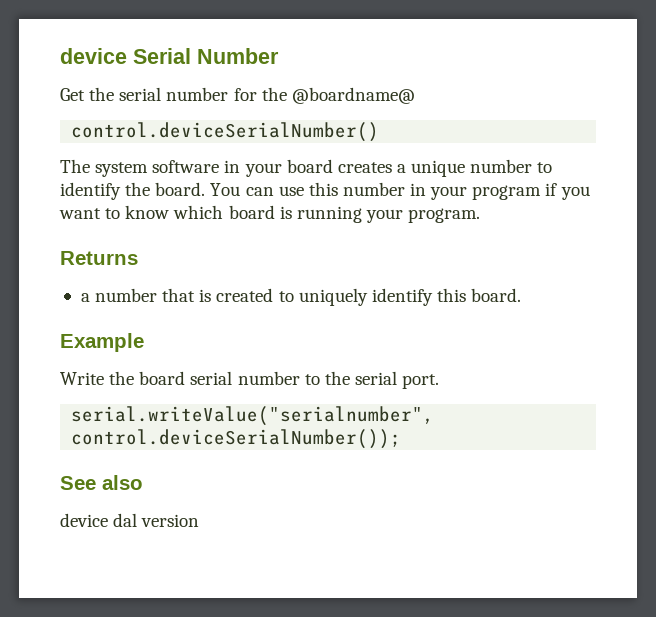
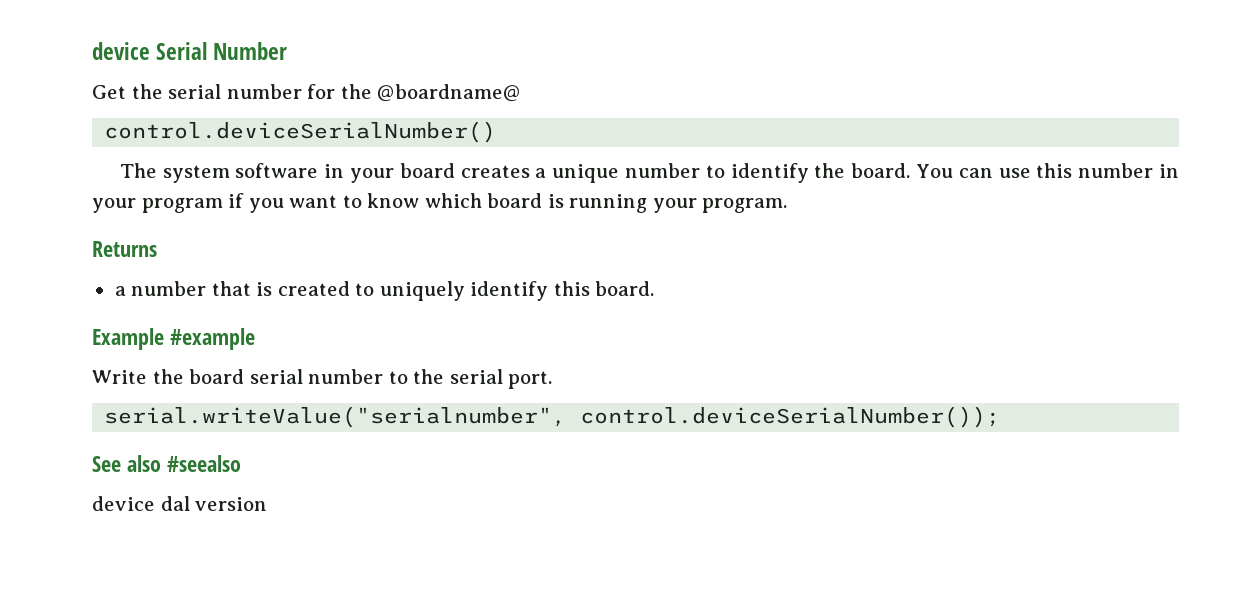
- Example
+ Example #example
- See also
+ See also #seealso

